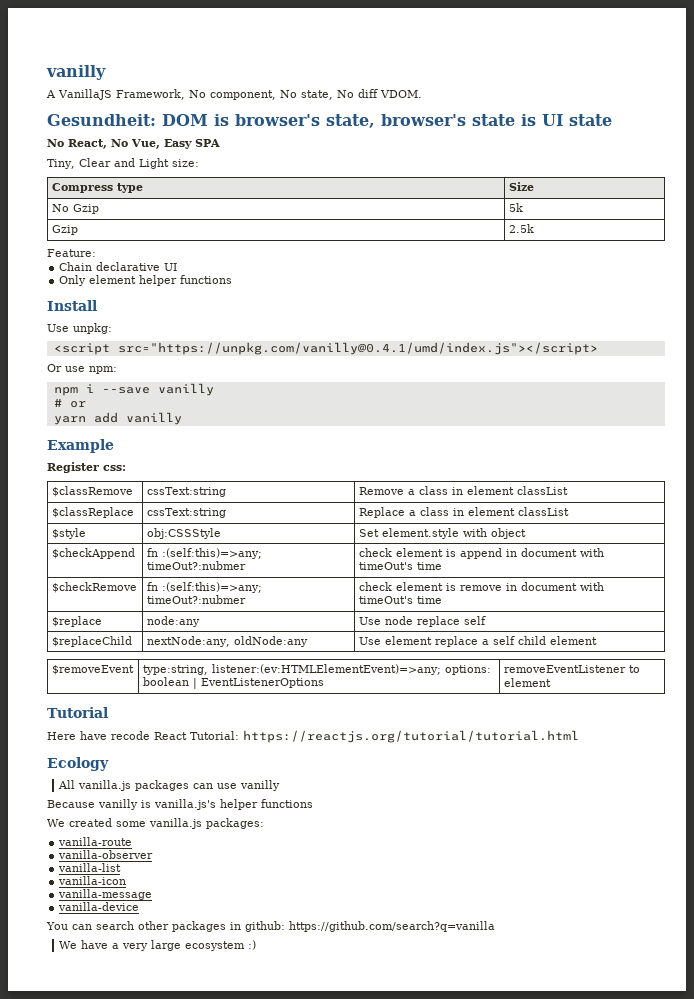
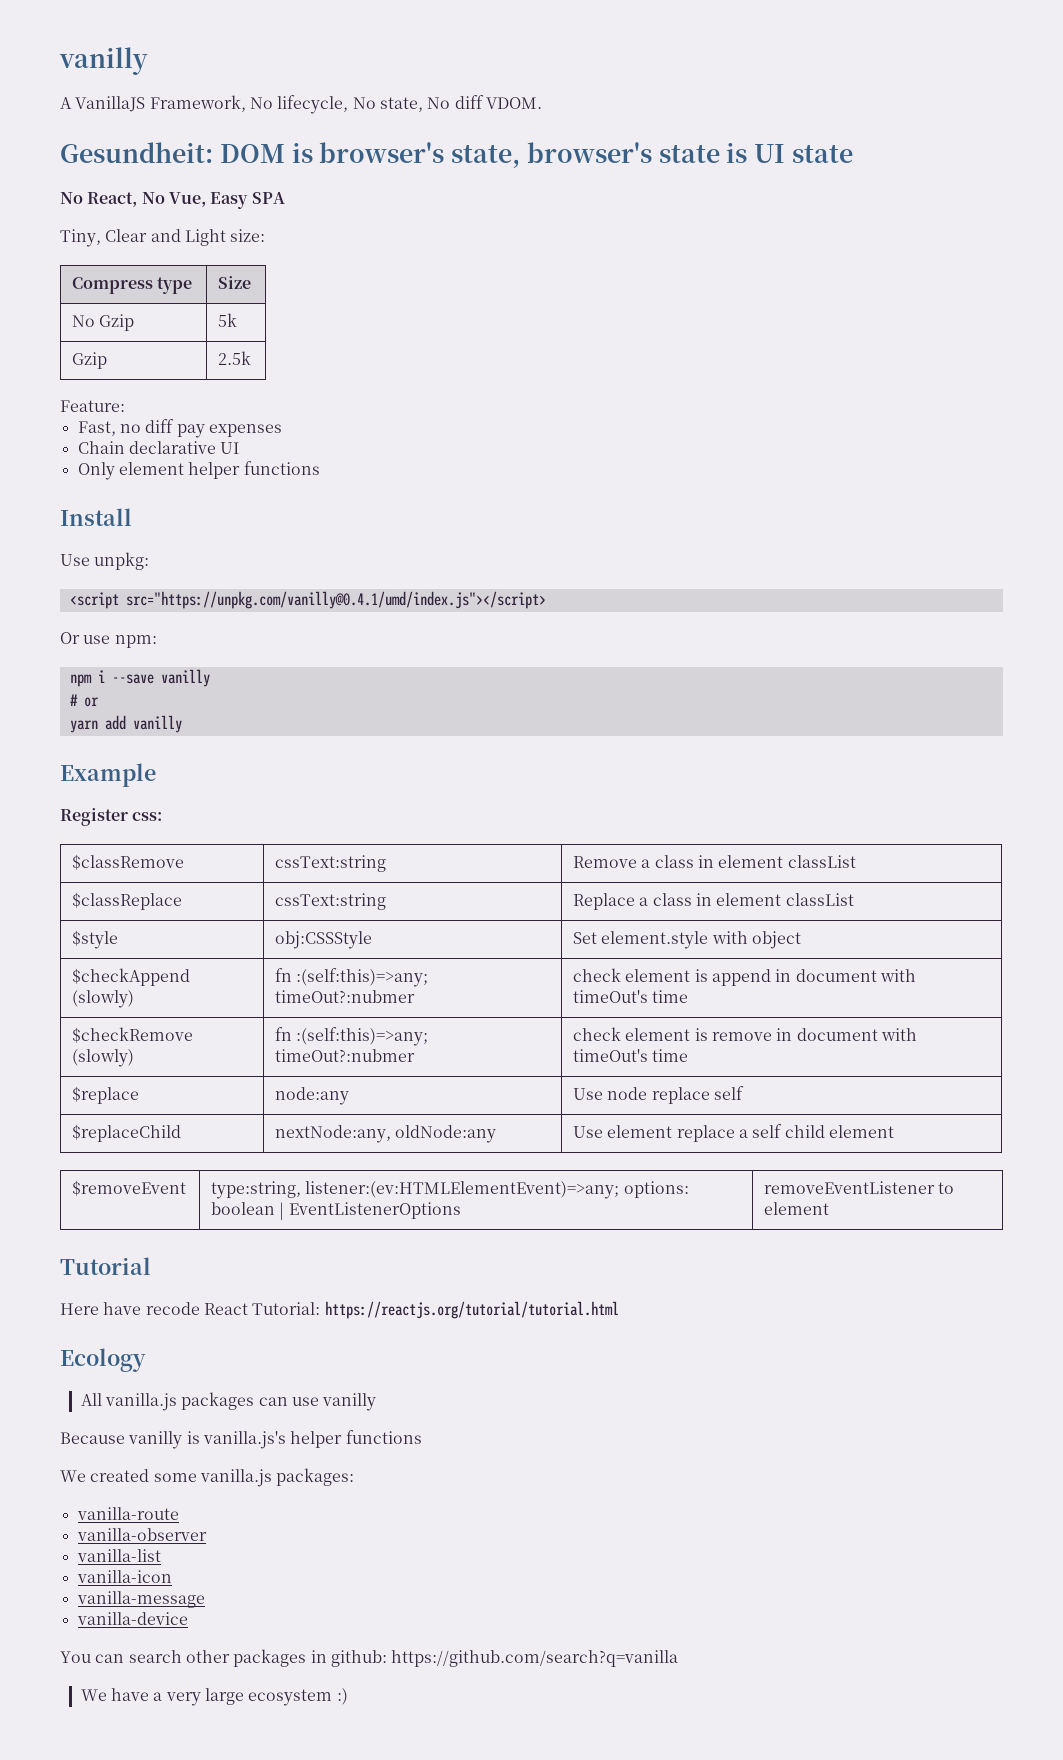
- A VanillaJS Framework, No component, No state, No diff VDOM.
+ A VanillaJS Framework, No lifecycle, No state, No diff VDOM.
+ Fast, no diff pay expenses
- $checkAppend | fn :(self:this)=>any; timeOut?:nubmer | check element is append in document with timeOut's time
+ $checkAppend (slowly) | fn :(self:this)=>any; timeOut?:nubmer | check element is append in document with timeOut's time
- $checkRemove | fn :(self:this)=>any; timeOut?:nubmer | check element is remove in document with timeOut's time
+ $checkRemove (slowly) | fn :(self:this)=>any; timeOut?:nubmer | check element is remove in document with timeOut's time

